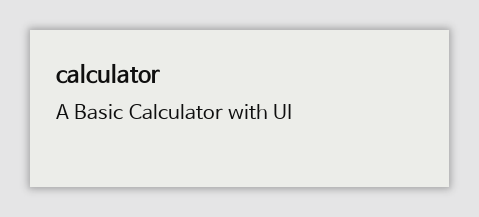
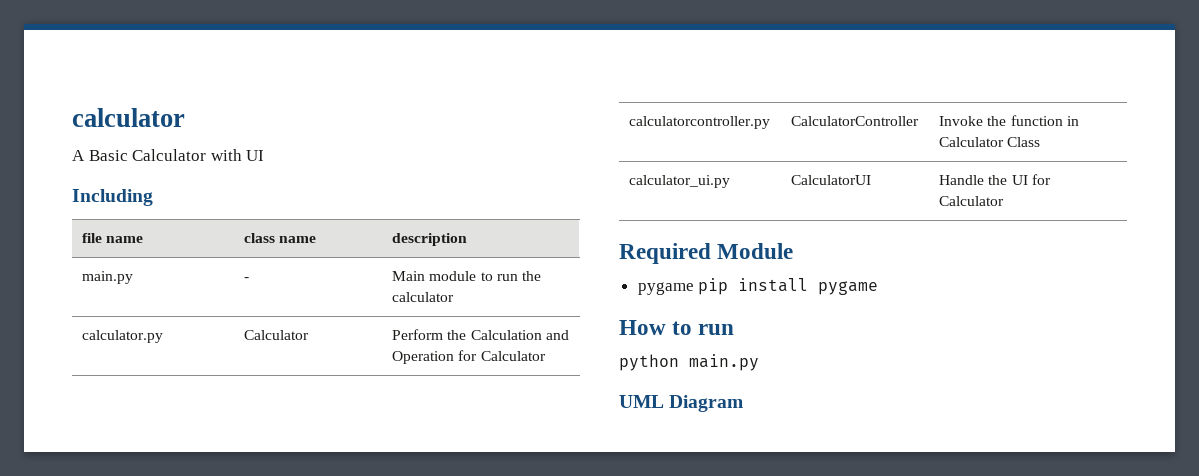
+ Including
+ file name | class name | description
+ main.py | - | Main module to run the calculator
+ calculator.py | Calculator | Perform the Calculation and Operation for Calculator
+ calculatorcontroller.py | CalculatorController | Invoke the function in Calculator Class
+ calculator_ui.py | CalculatorUI | Handle the UI for Calculator
+ Required Module
+ pygame pip install pygame
+ How to run
+ python main.py
+ UML Diagram

